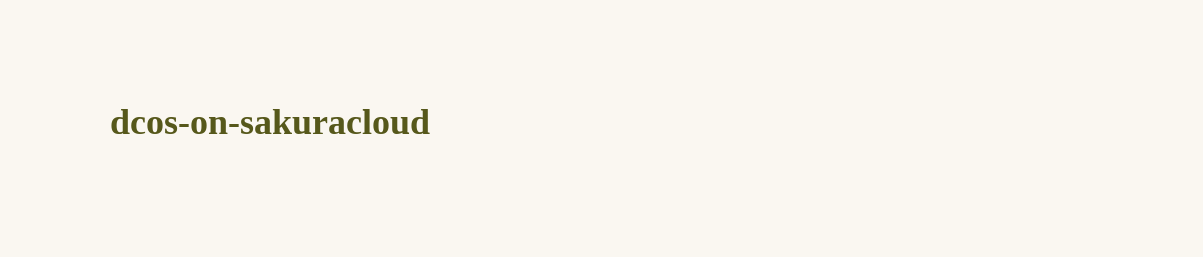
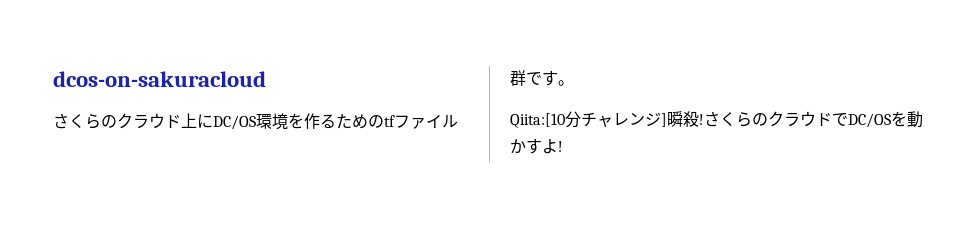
+ さくらのクラウド上にDC/OS環境を作るためのtfファイル群です。
+ Qiita:[10分チャレンジ]瞬殺!さくらのクラウドでDC/OSを動かすよ!

